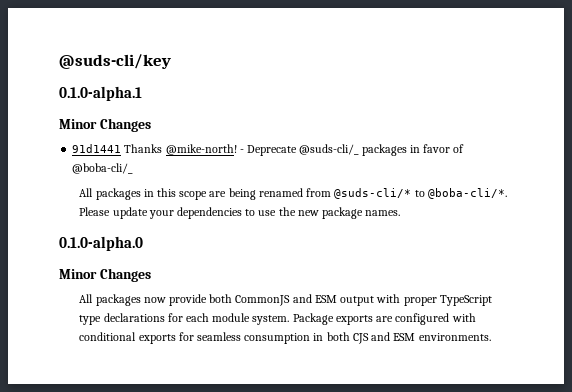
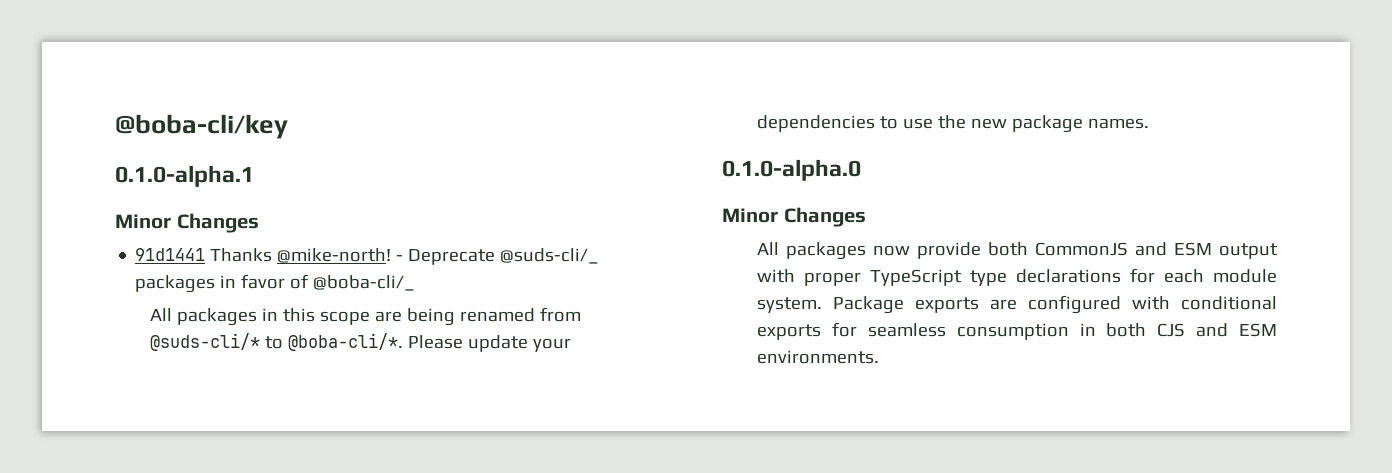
- @suds-cli/key
+ @boba-cli/key

